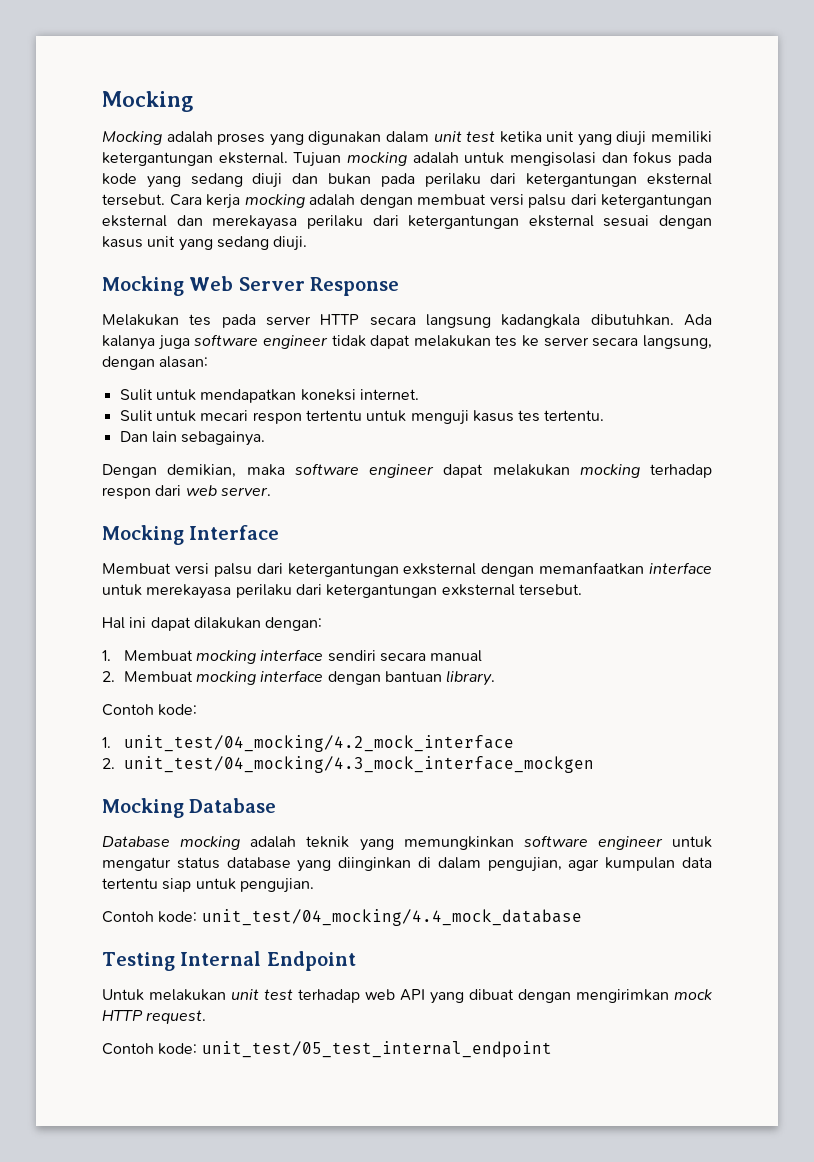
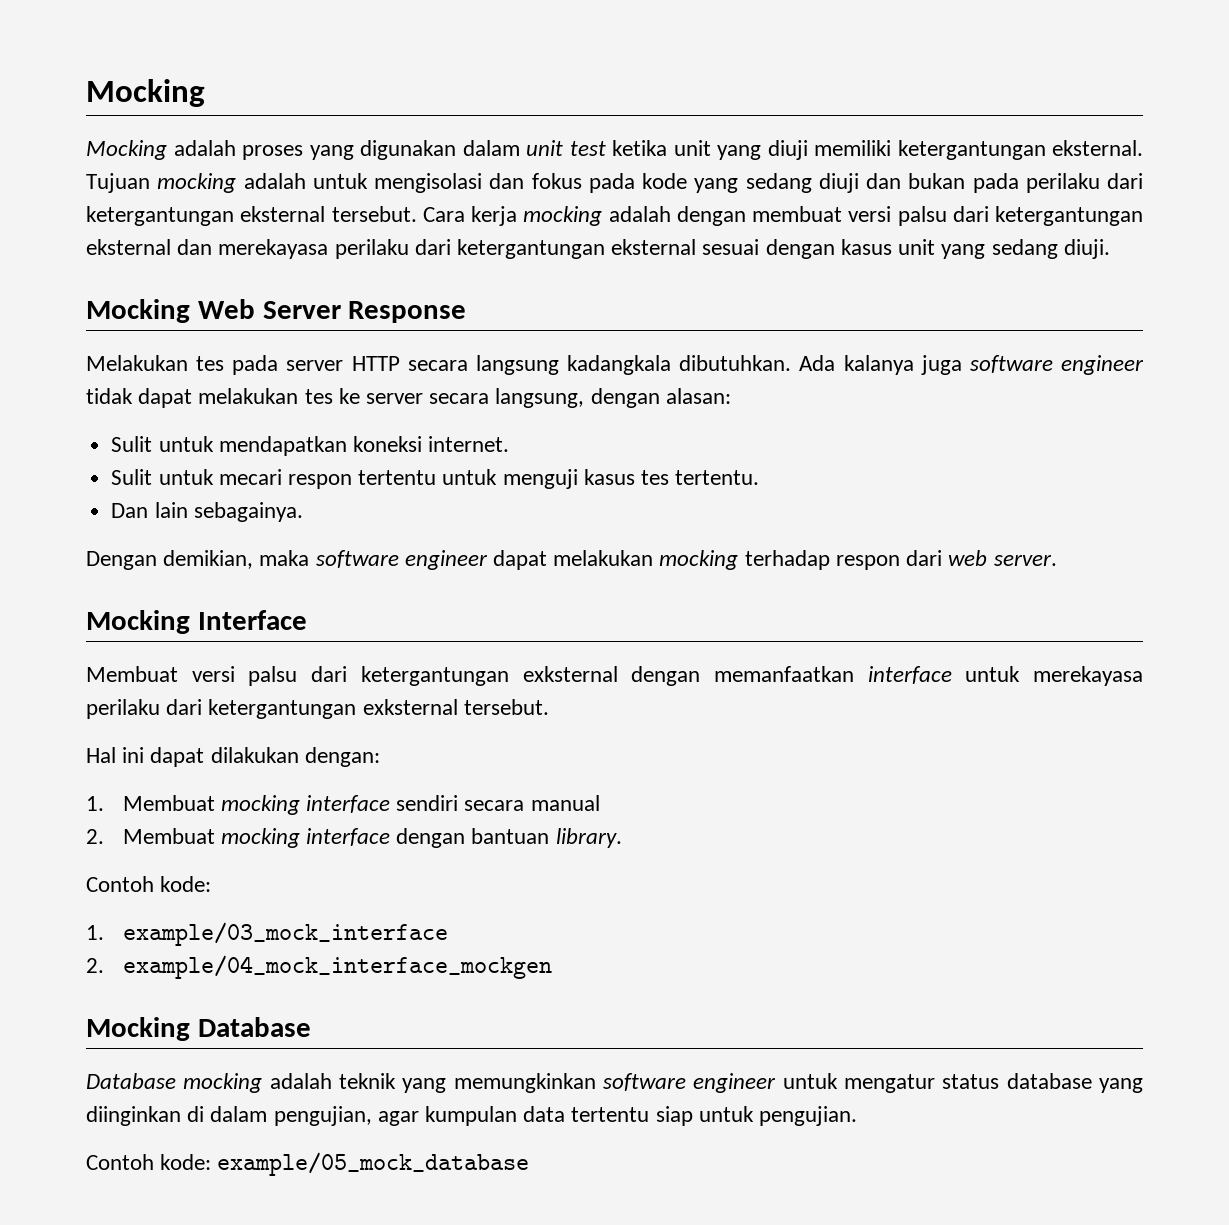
- 1. unit_test/04_mocking/4.2_mock_interface
- 2. unit_test/04_mocking/4.3_mock_interface_mockgen
+ 1. example/03_mock_interface
+ 2. example/04_mock_interface_mockgen
- Contoh kode: unit_test/04_mocking/4.4_mock_database
- Testing Internal Endpoint
- Untuk melakukan unit test terhadap web API yang dibuat dengan mengirimkan mock HTTP request.
- Contoh kode: unit_test/05_test_internal_endpoint
+ Contoh kode: example/05_mock_database

